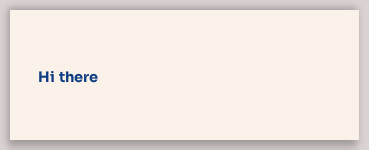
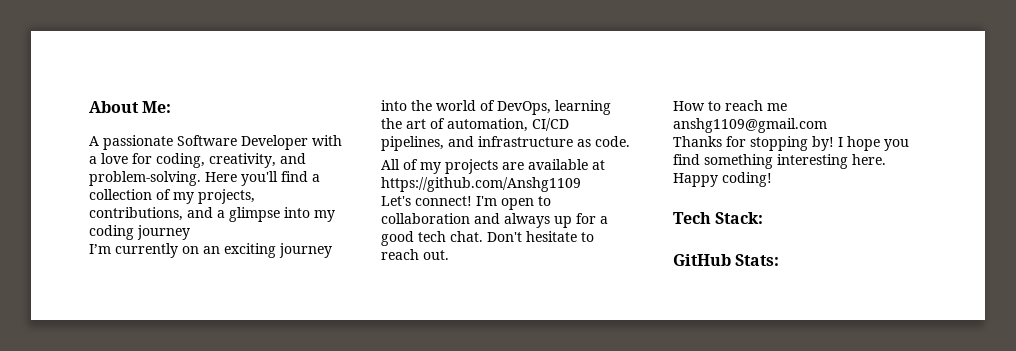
- Hi there
+ About Me:
+ A passionate Software Developer with a love for coding, creativity, and problem-solving. Here you'll find a collection of my projects, contributions, and a glimpse into my coding journey
+ I’m currently on an exciting journey into the world of DevOps, learning the art of automation, CI/CD pipelines, and infrastructure as code.
+ All of my projects are available at https://github.com/Anshg1109
+ Let's connect! I'm open to collaboration and always up for a good tech chat. Don't hesitate to reach out.
+ How to reach me anshg1109@gmail.com
+ Thanks for stopping by! I hope you find something interesting here. Happy coding!
+ Tech Stack:
+ GitHub Stats:

